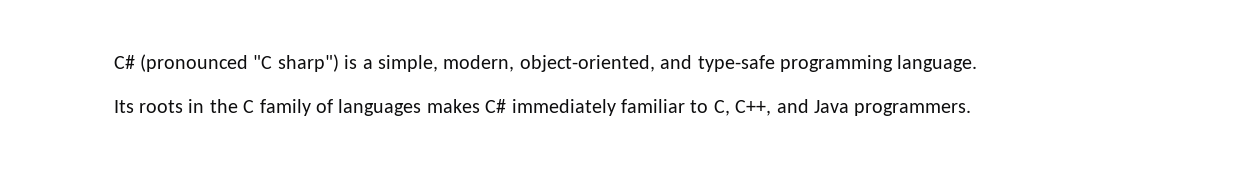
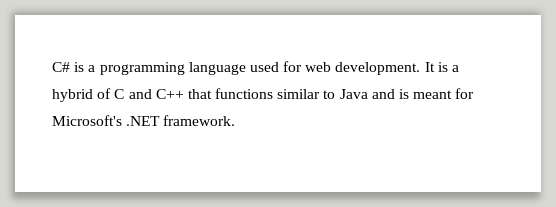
- C# (pronounced "C sharp") is a simple, modern, object-oriented, and type-safe programming language.
- Its roots in the C family of languages makes C# immediately familiar to C, C++, and Java programmers.
+ C# is a programming language used for web development. It is a hybrid of C and C++ that functions similar to Java and is meant for Microsoft's .NET framework.

